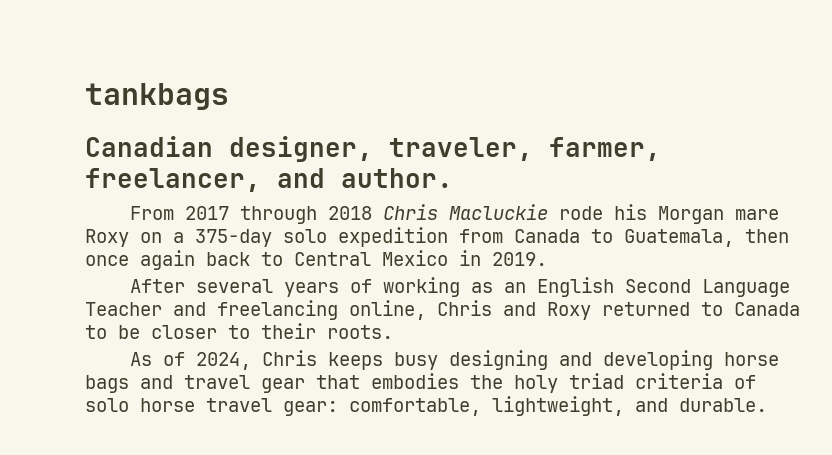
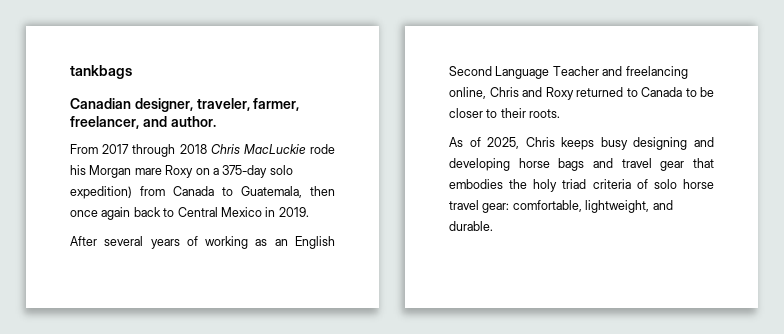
- From 2017 through 2018 Chris Macluckie rode his Morgan mare Roxy on a 375-day solo expedition from Canada to Guatemala, then once again back to Central Mexico in 2019.
+ From 2017 through 2018 Chris MacLuckie rode his Morgan mare Roxy on a 375-day solo expedition) from Canada to Guatemala, then once again back to Central Mexico in 2019.
- As of 2024, Chris keeps busy designing and developing horse bags and travel gear that embodies the holy triad criteria of solo horse travel gear: comfortable, lightweight, and durable.
+ As of 2025, Chris keeps busy designing and developing horse bags and travel gear that embodies the holy triad criteria of solo horse travel gear: comfortable, lightweight, and durable.

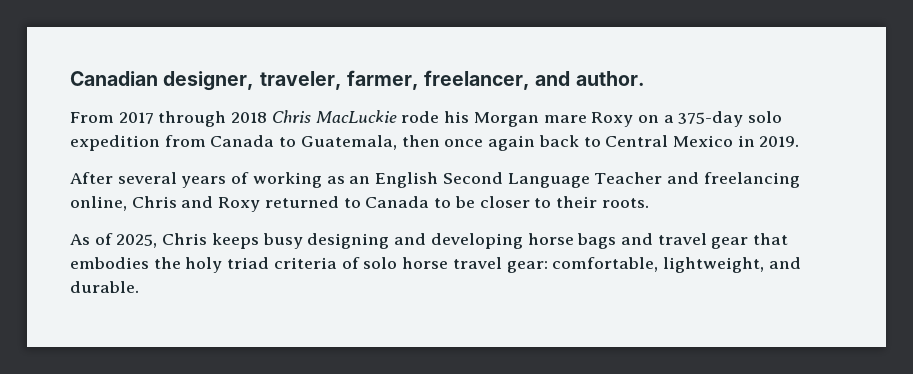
- tankbags
- From 2017 through 2018 Chris MacLuckie rode his Morgan mare Roxy on a 375-day solo expedition) from Canada to Guatemala, then once again back to Central Mexico in 2019.
+ From 2017 through 2018 Chris MacLuckie rode his Morgan mare Roxy on a 375-day solo expedition from Canada to Guatemala, then once again back to Central Mexico in 2019.

